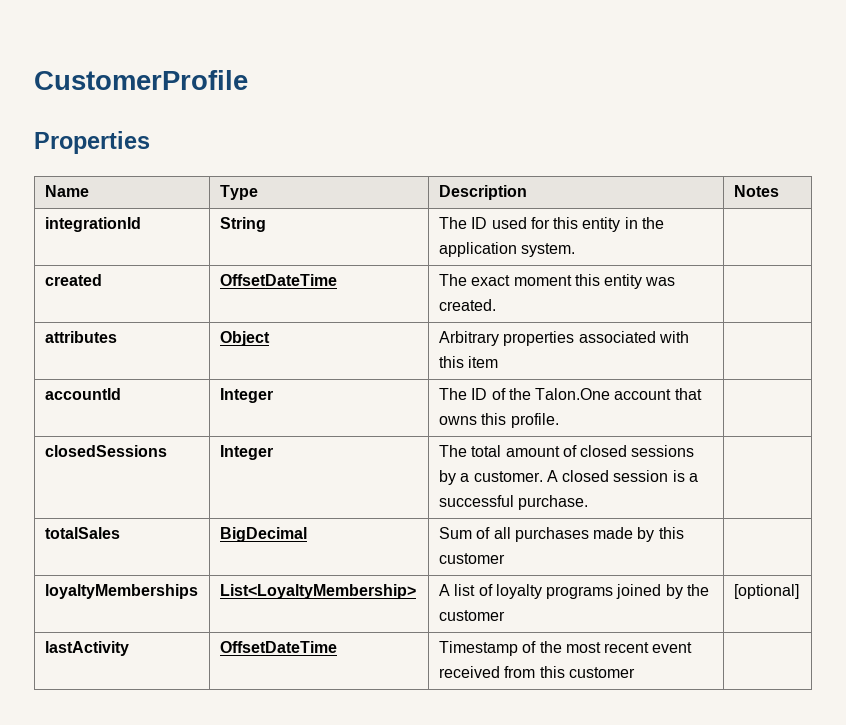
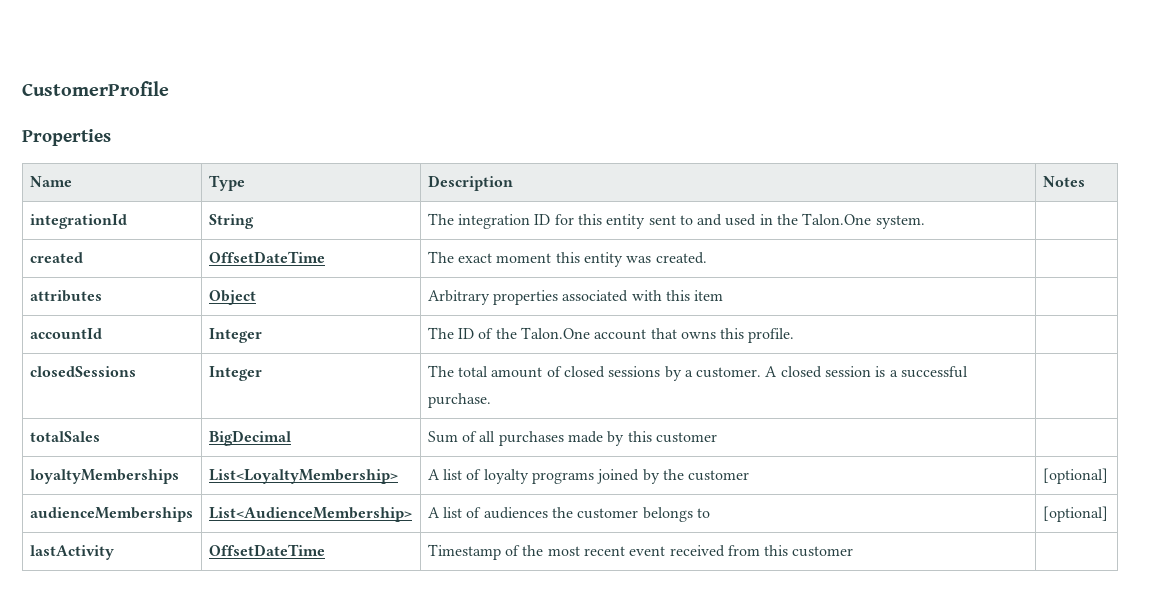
- integrationId | String | The ID used for this entity in the application system. |
+ integrationId | String | The integration ID for this entity sent to and used in the Talon.One system. |
+ audienceMemberships | List<AudienceMembership> | A list of audiences the customer belongs to | [optional]

